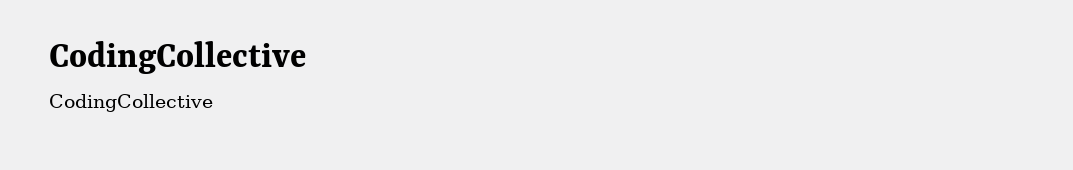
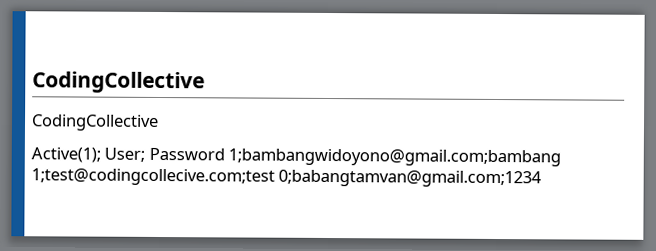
+ Active(1); User; Password 1;bambangwidoyono@gmail.com;bambang 1;test@codingcollecive.com;test 0;babangtamvan@gmail.com;1234

